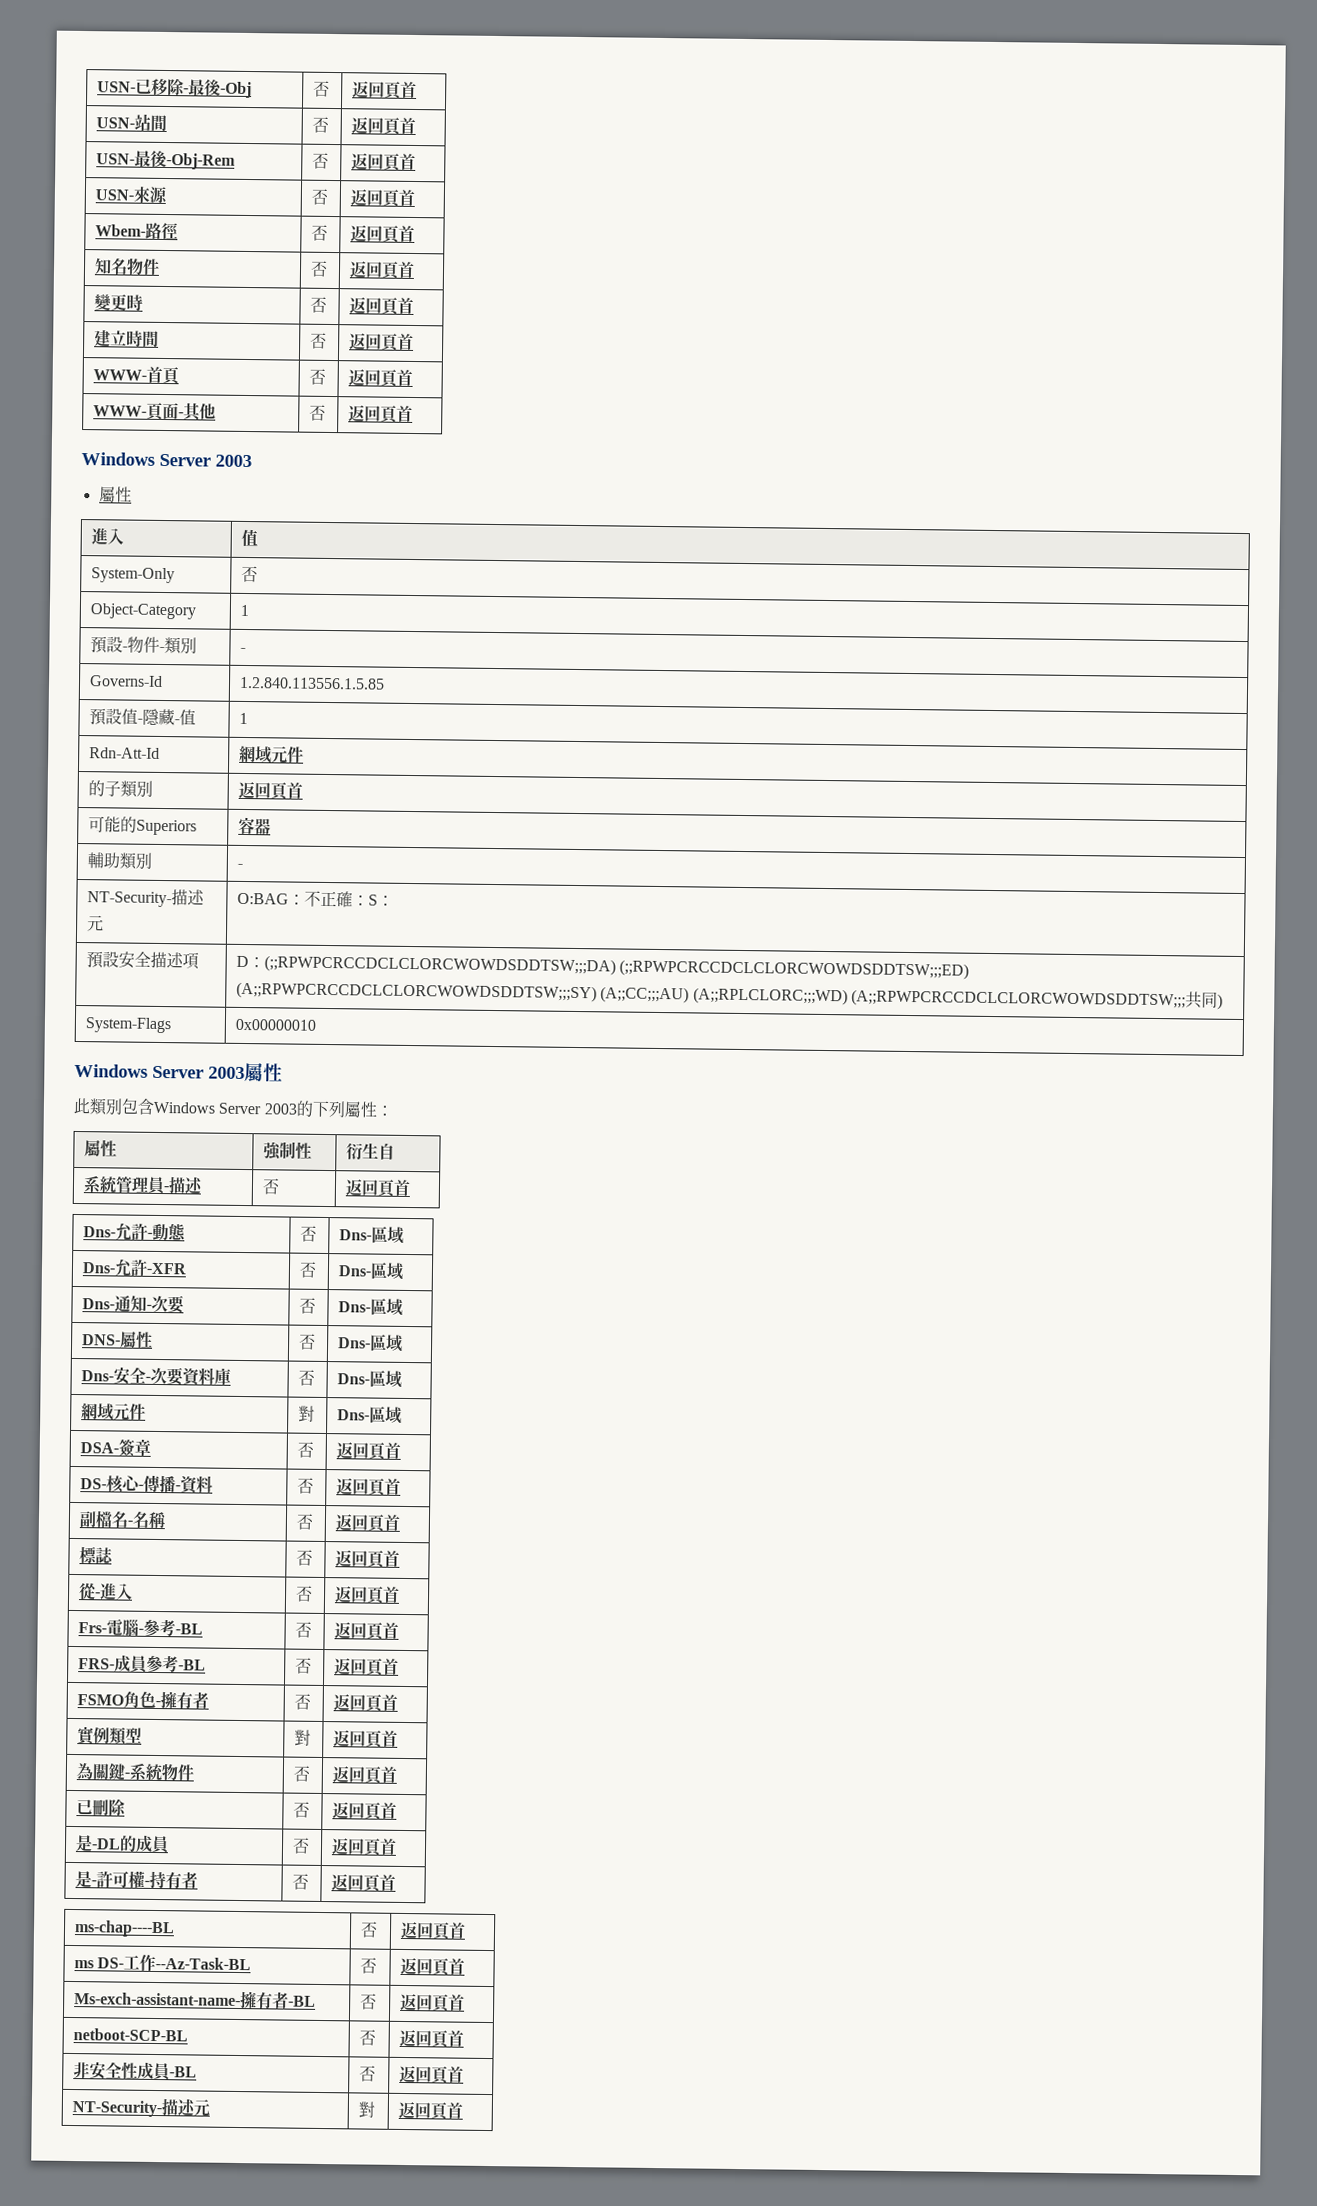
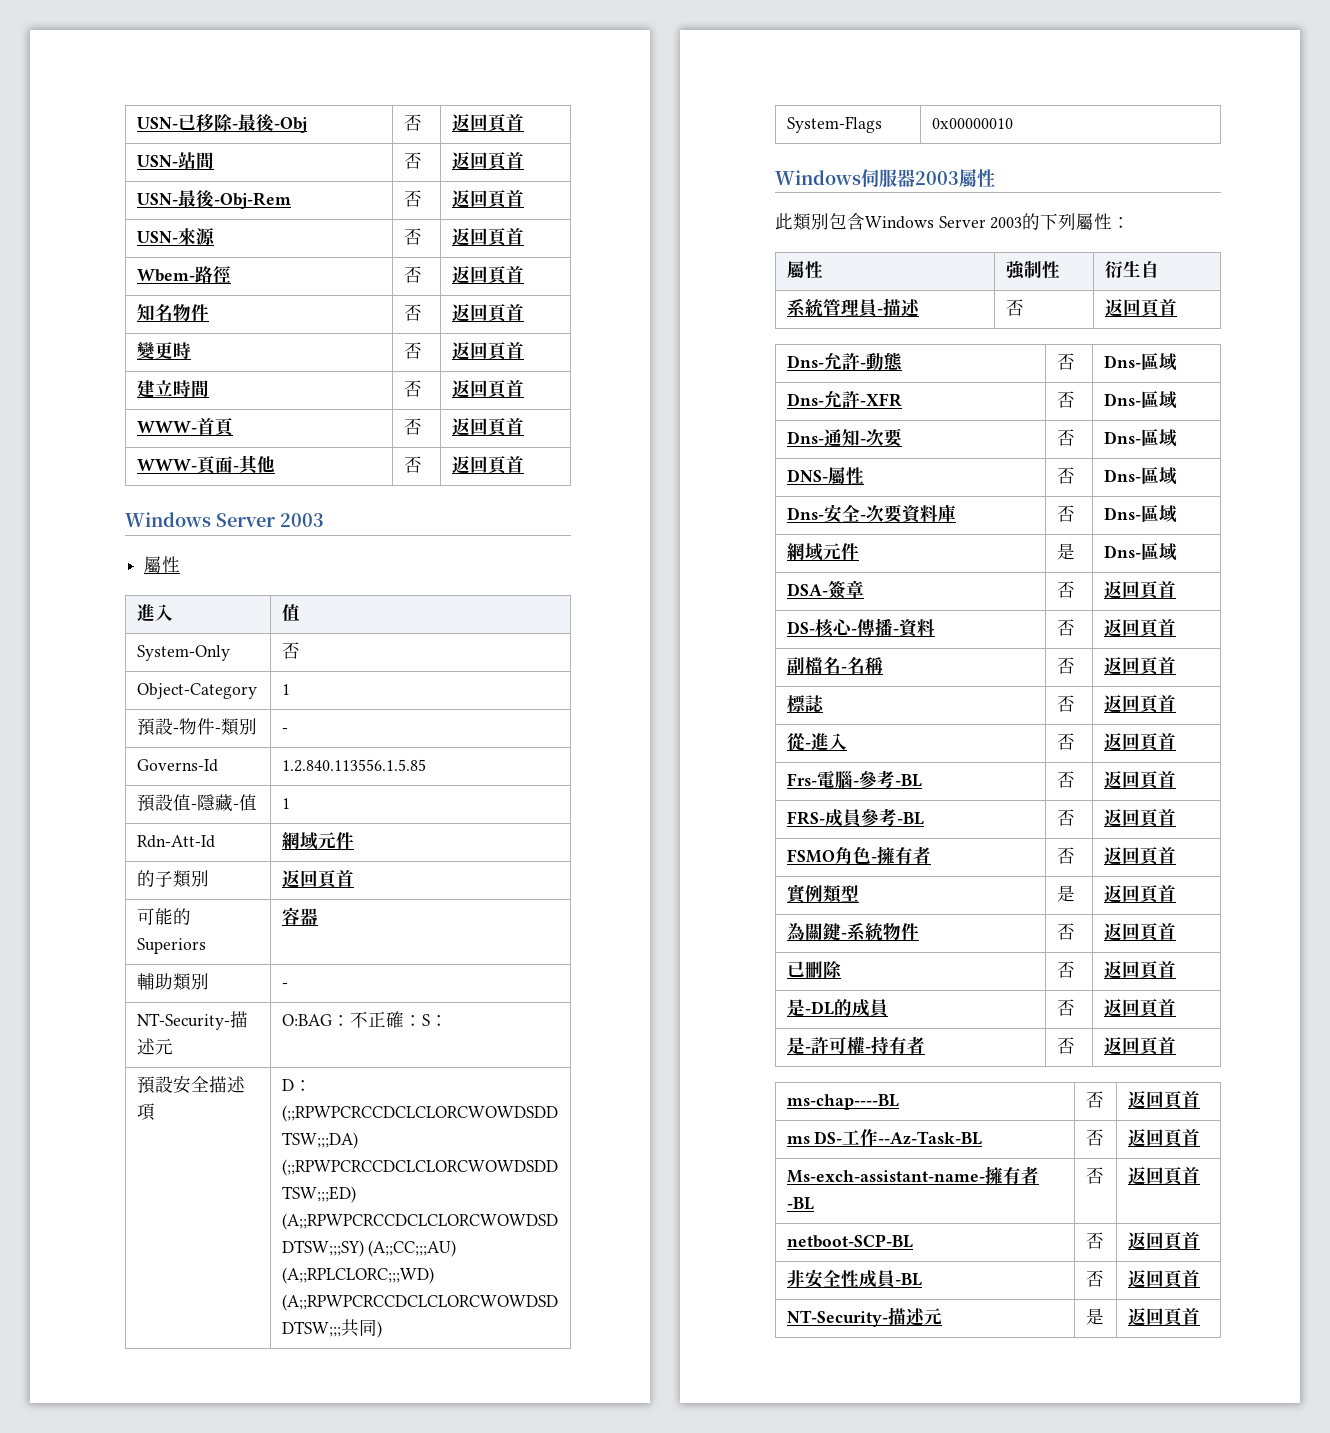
- Windows Server 2003屬性
+ Windows伺服器2003屬性
- 網域元件 | 對 | Dns-區域
+ 網域元件 | 是 | Dns-區域
- 實例類型 | 對 | 返回頁首
+ 實例類型 | 是 | 返回頁首
- NT-Security-描述元 | 對 | 返回頁首
+ NT-Security-描述元 | 是 | 返回頁首

